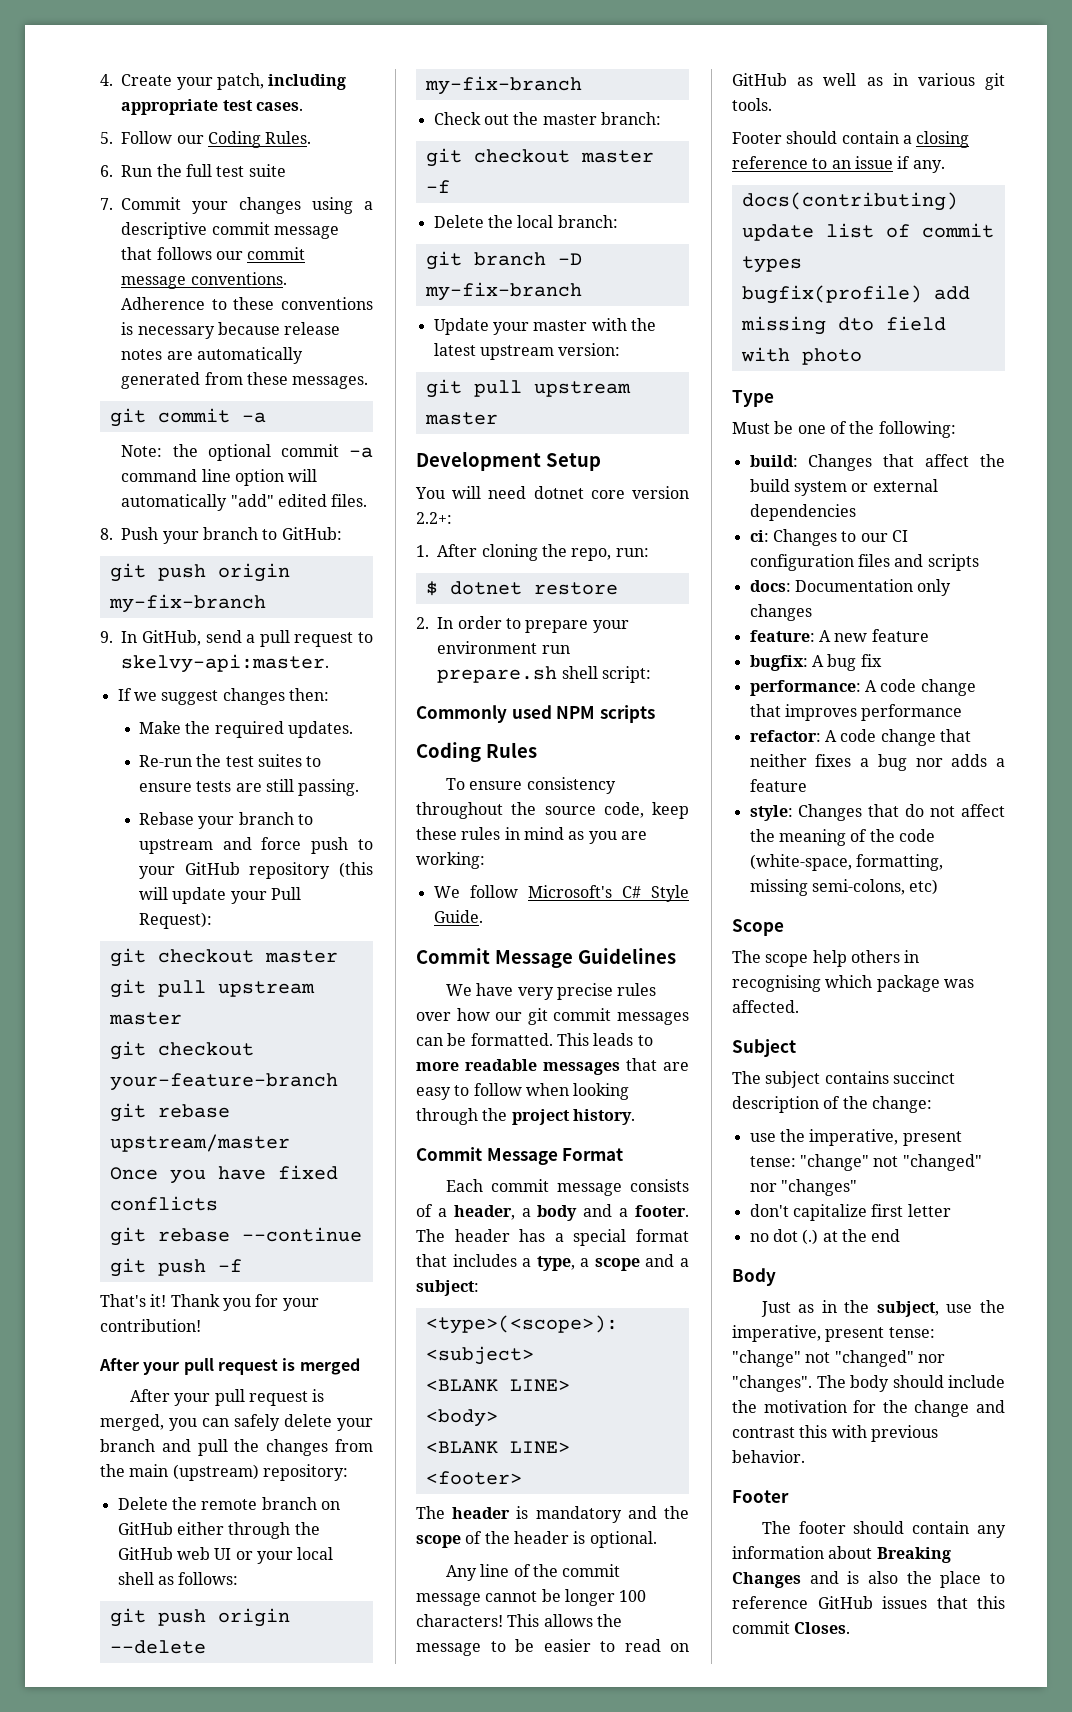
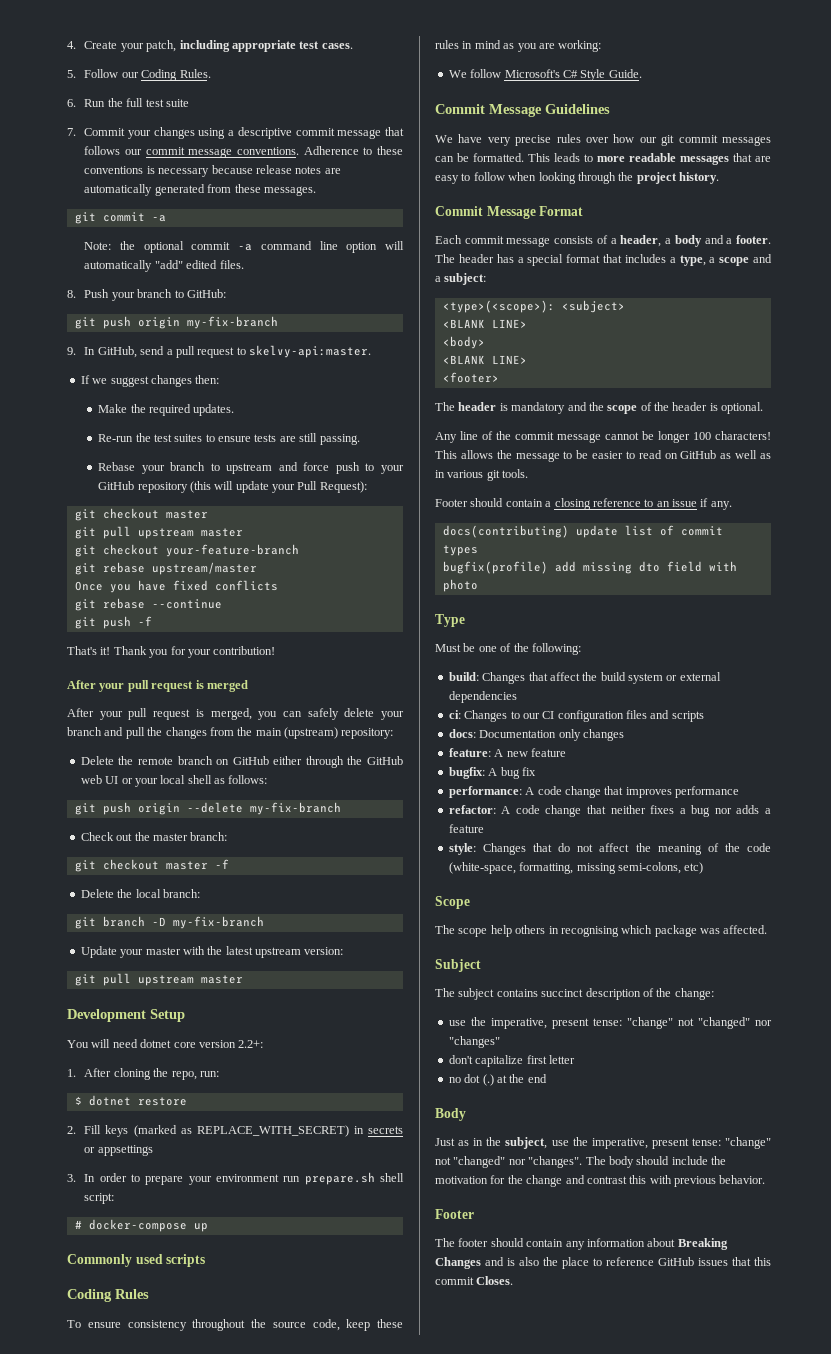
- 2. In order to prepare your environment run prepare.sh shell script:
+ 2. Fill keys (marked as REPLACE_WITH_SECRET) in secrets or appsettings
+ 3. In order to prepare your environment run prepare.sh shell script:
+ # docker-compose up
- Commonly used NPM scripts
+ Commonly used scripts

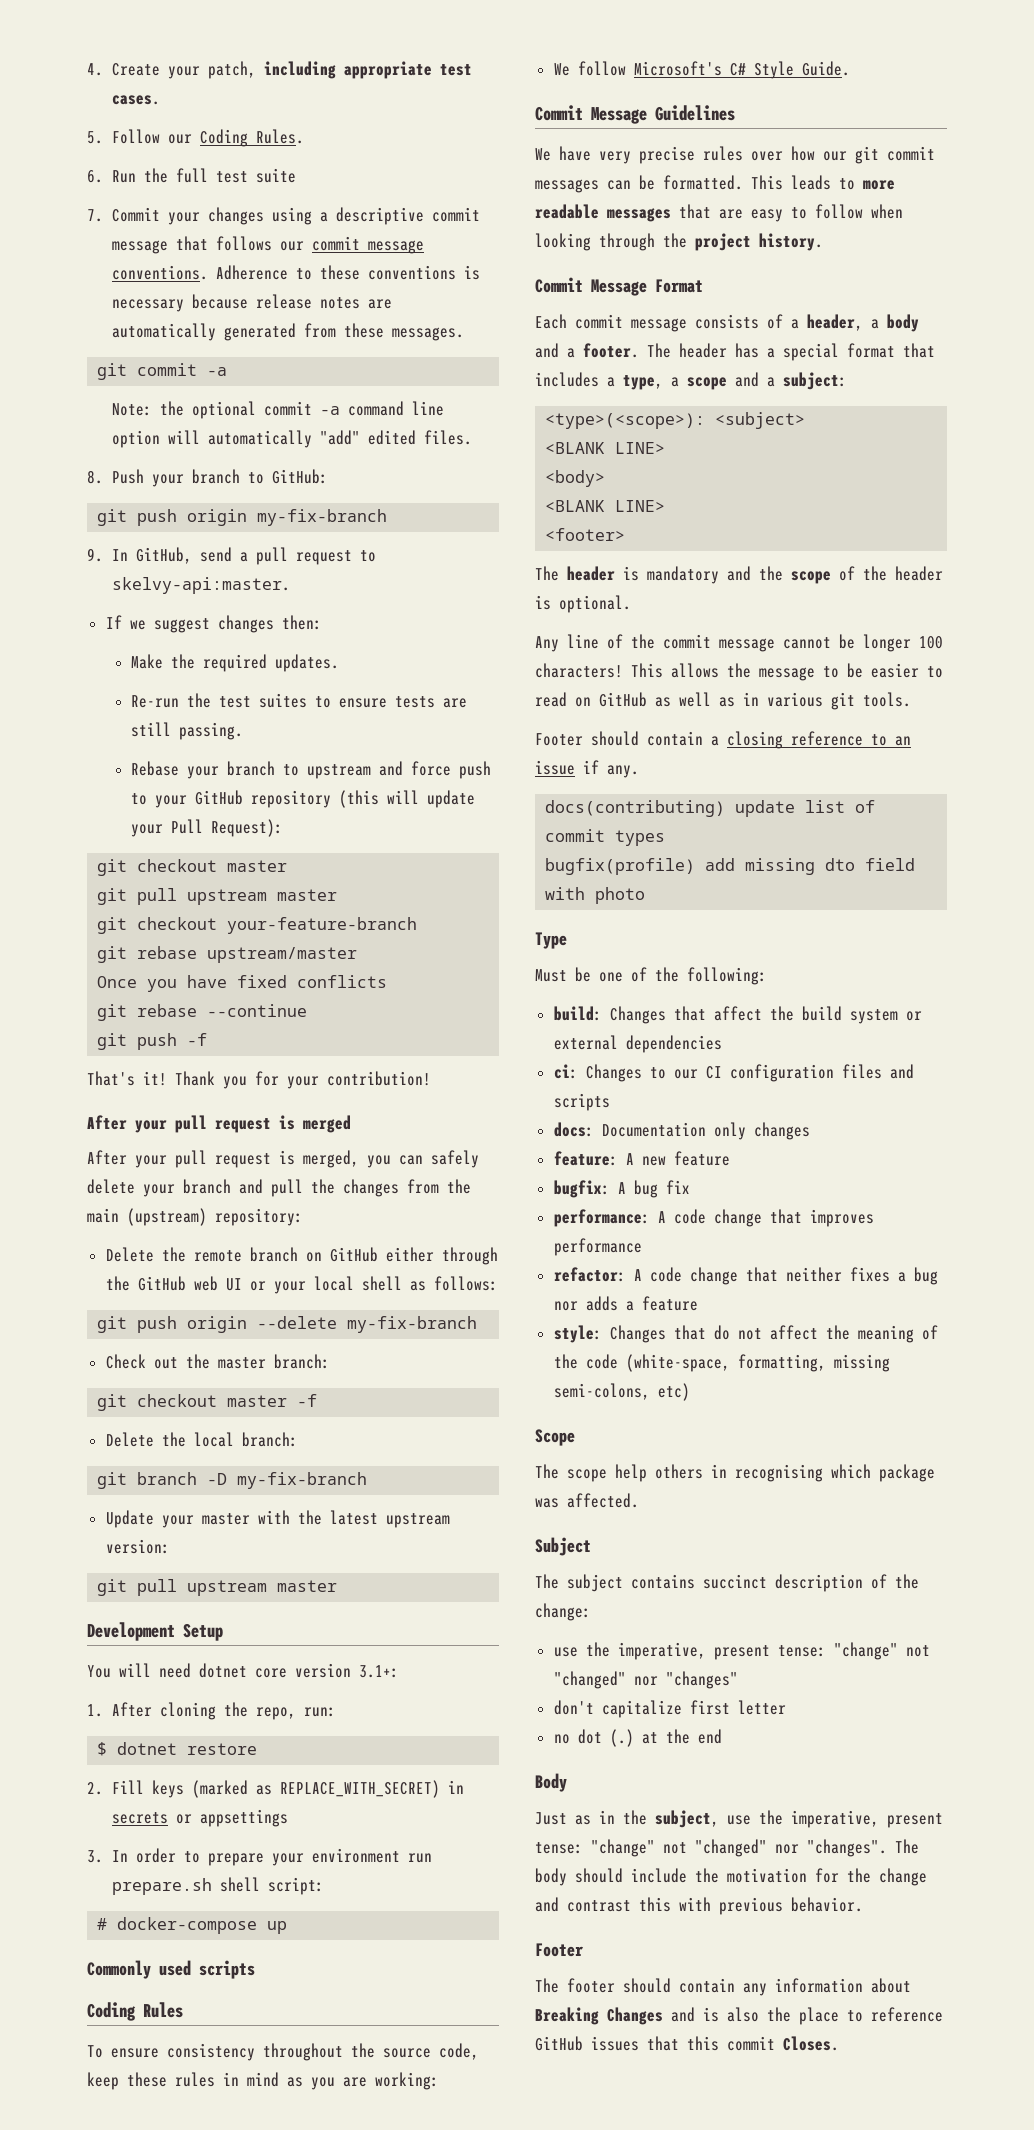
- You will need dotnet core version 2.2+:
+ You will need dotnet core version 3.1+:

